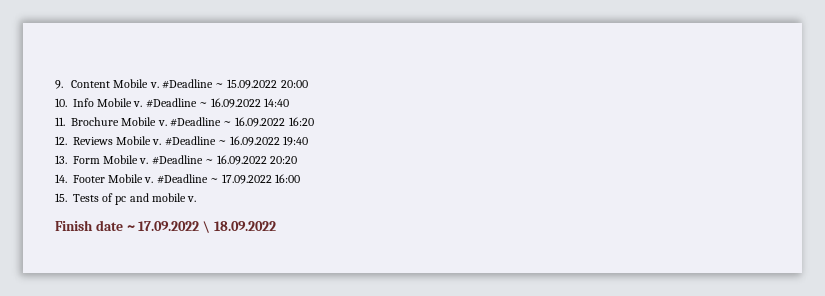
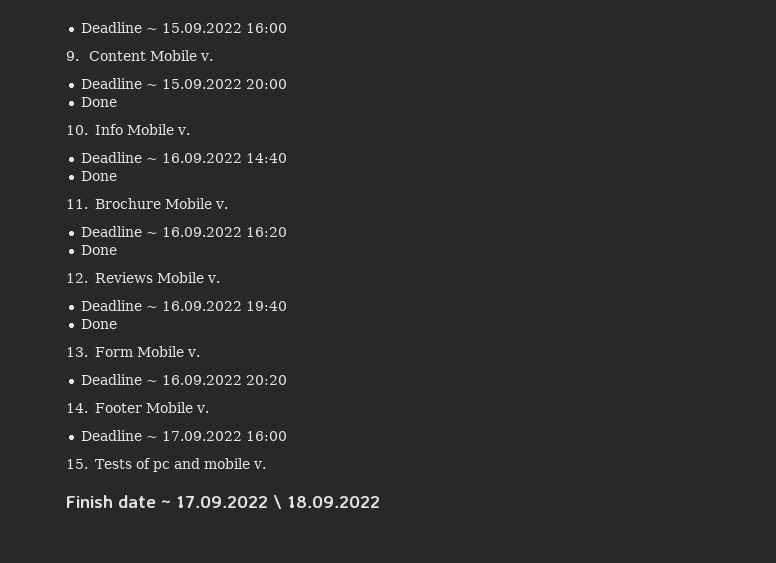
+ Deadline ~ 15.09.2022 16:00
- 9. Content Mobile v. #Deadline ~ 15.09.2022 20:00
+ 9. Content Mobile v.
+ Deadline ~ 15.09.2022 20:00
+ Done
- 10. Info Mobile v. #Deadline ~ 16.09.2022 14:40
+ 10. Info Mobile v.
+ Deadline ~ 16.09.2022 14:40
+ Done
- 11. Brochure Mobile v. #Deadline ~ 16.09.2022 16:20
+ 11. Brochure Mobile v.
+ Deadline ~ 16.09.2022 16:20
+ Done
- 12. Reviews Mobile v. #Deadline ~ 16.09.2022 19:40
+ 12. Reviews Mobile v.
+ Deadline ~ 16.09.2022 19:40
+ Done
- 13. Form Mobile v. #Deadline ~ 16.09.2022 20:20
+ 13. Form Mobile v.
+ Deadline ~ 16.09.2022 20:20
- 14. Footer Mobile v. #Deadline ~ 17.09.2022 16:00
+ 14. Footer Mobile v.
+ Deadline ~ 17.09.2022 16:00

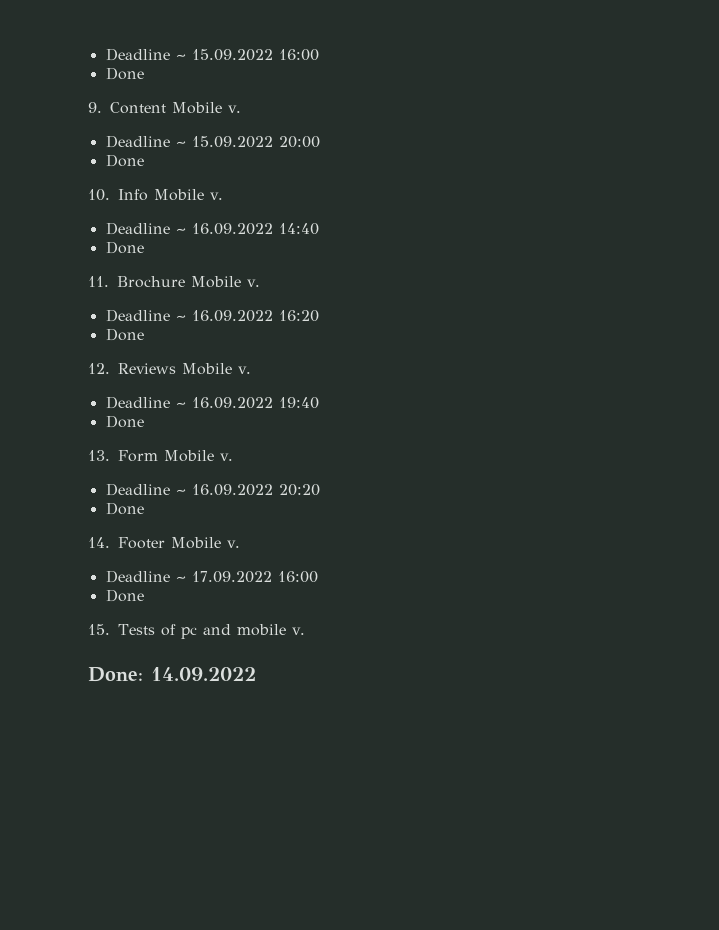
  Deadline ~ 15.09.2022 16:00
+ Done
  Deadline ~ 16.09.2022 20:20
+ Done
  Deadline ~ 17.09.2022 16:00
+ Done
- Finish date ~ 17.09.2022 \ 18.09.2022
+ Done: 14.09.2022

